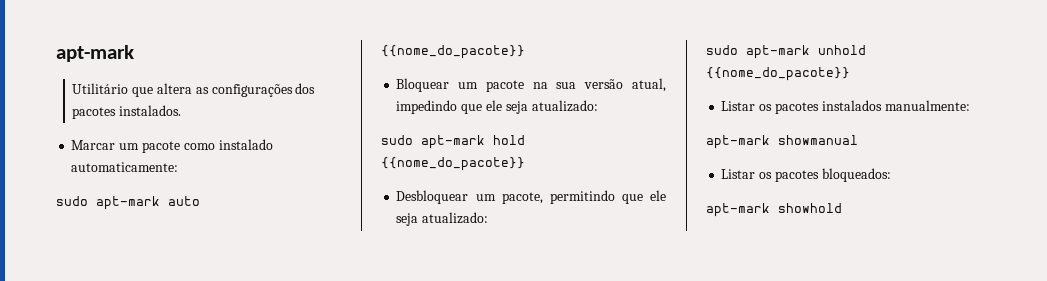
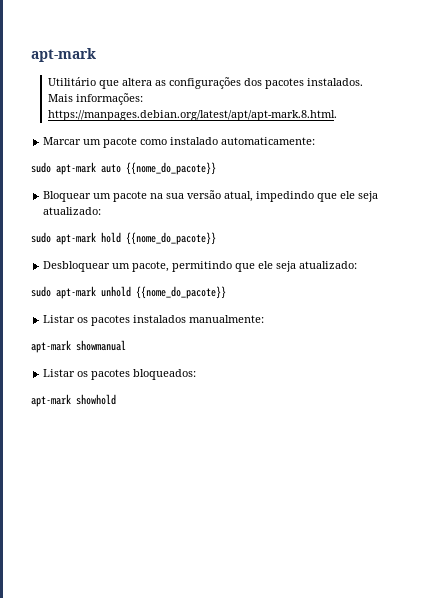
+ Mais informações: https://manpages.debian.org/latest/apt/apt-mark.8.html.

